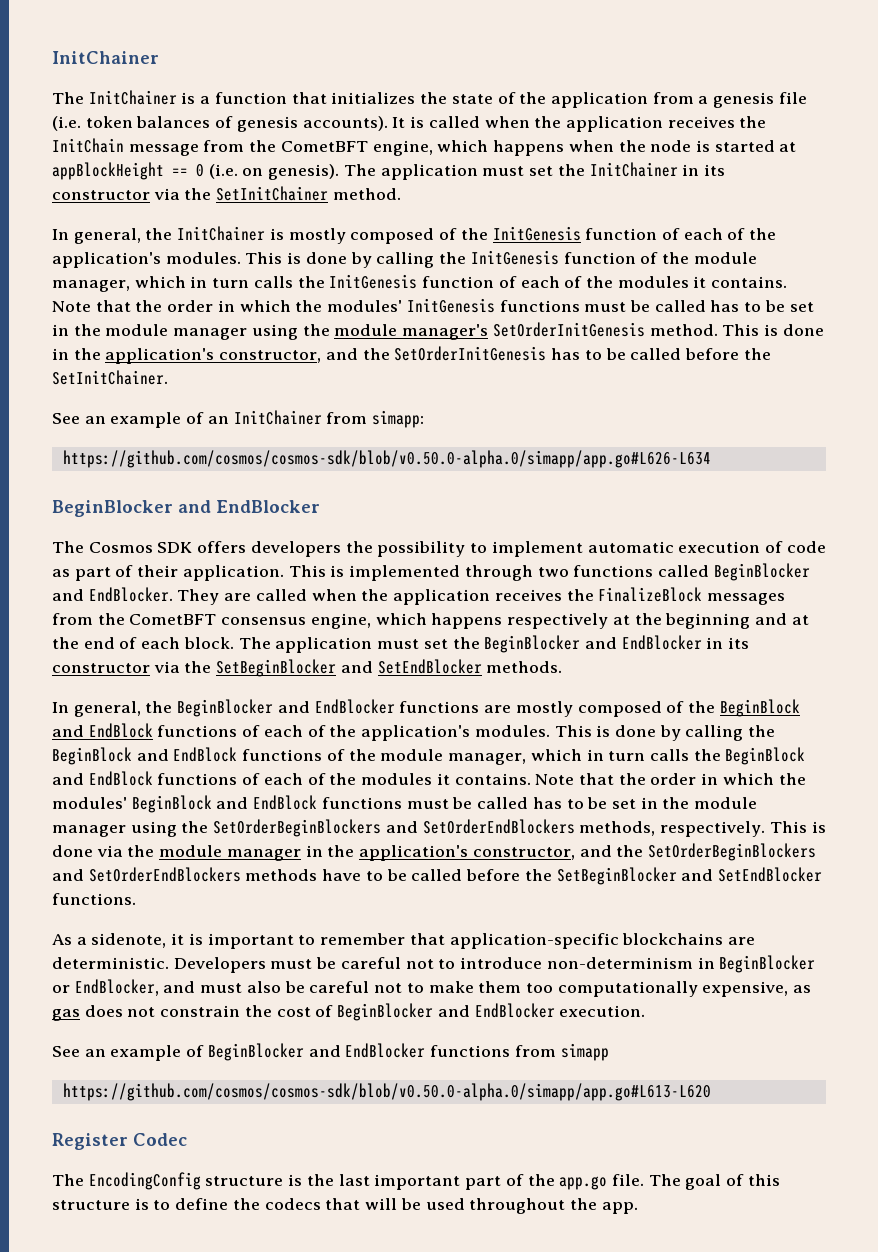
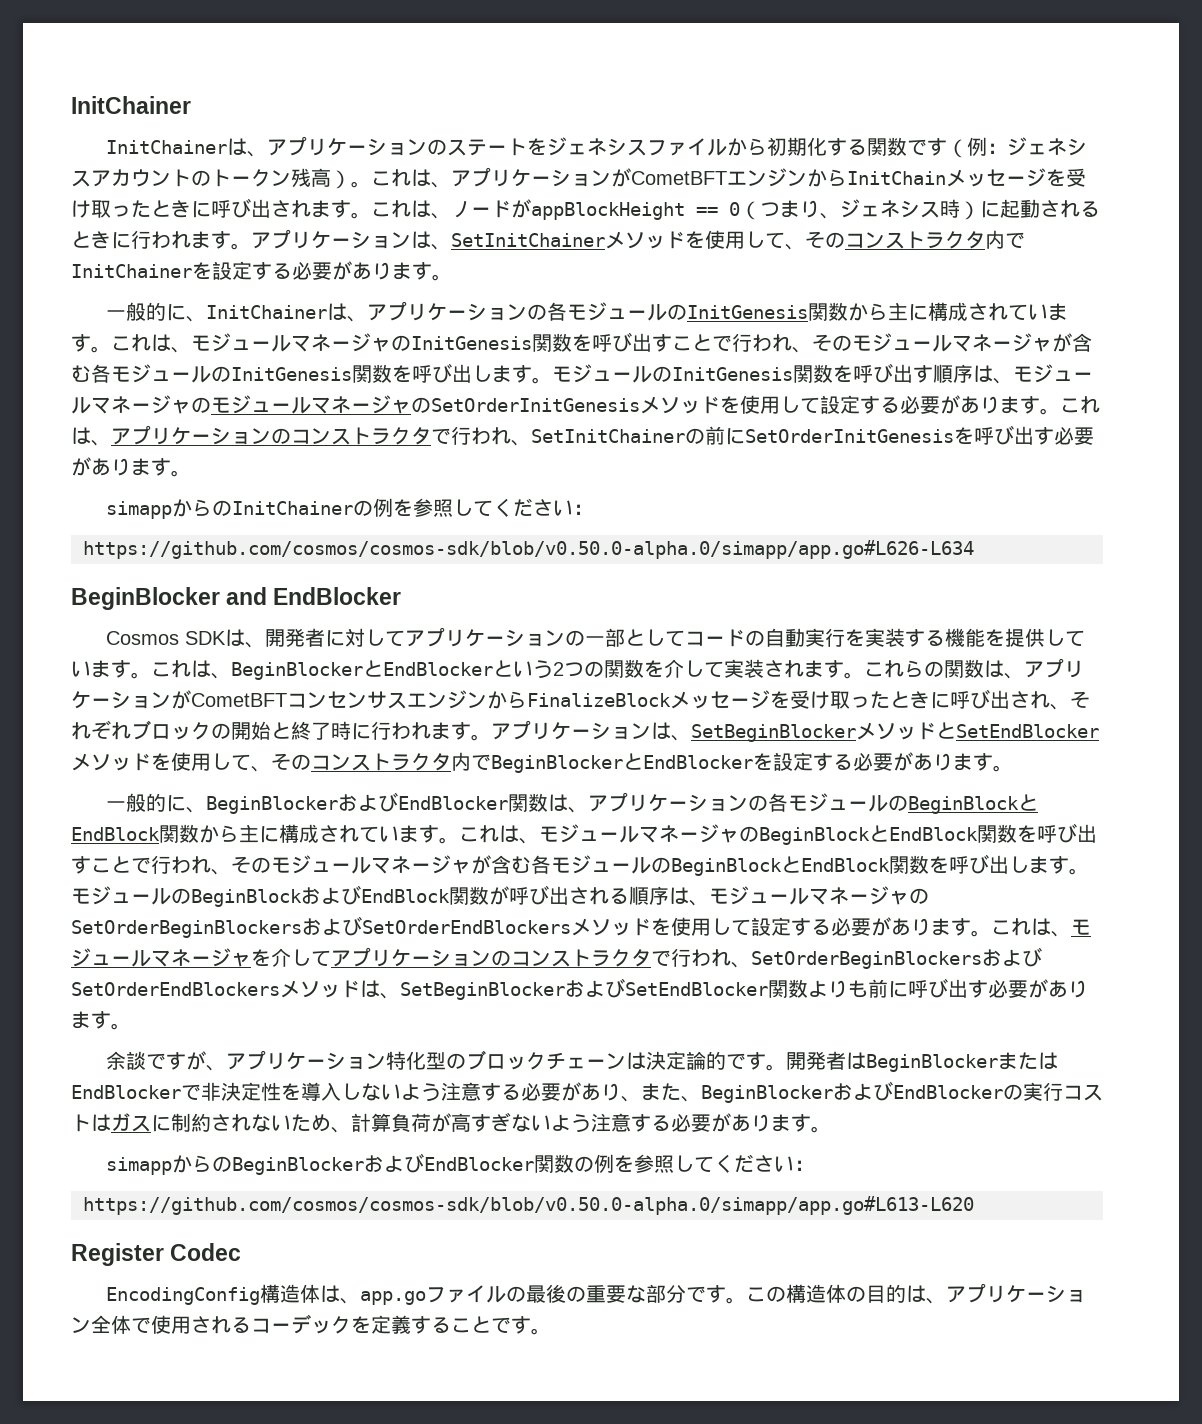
- The InitChainer is a function that initializes the state of the application from a genesis file (i.e. token balances of genesis accounts). It is called when the application receives the InitChain message from the CometBFT engine, which happens when the node is started at appBlockHeight == 0 (i.e. on genesis). The application must set the InitChainer in its constructor via the SetInitChainer method.
- In general, the InitChainer is mostly composed of the InitGenesis function of each of the application's modules. This is done by calling the InitGenesis function of the module manager, which in turn calls the InitGenesis function of each of the modules it contains. Note that the order in which the modules' InitGenesis functions must be called has to be set in the module manager using the module manager's SetOrderInitGenesis method. This is done in the application's constructor, and the SetOrderInitGenesis has to be called before the SetInitChainer.
- See an example of an InitChainer from simapp:
+ InitChainerは、アプリケーションのステートをジェネシスファイルから初期化する関数です（例：ジェネシスアカウントのトークン残高）。これは、アプリケーションがCometBFTエンジンからInitChainメッセージを受け取ったときに呼び出されます。これは、ノードがappBlockHeight == 0（つまり、ジェネシス時）に起動されるときに行われます。アプリケーションは、SetInitChainerメソッドを使用して、そのコンストラクタ内でInitChainerを設定する必要があります。
+ 一般的に、InitChainerは、アプリケーションの各モジュールのInitGenesis関数から主に構成されています。これは、モジュールマネージャのInitGenesis関数を呼び出すことで行われ、そのモジュールマネージャが含む各モジュールのInitGenesis関数を呼び出します。モジュールのInitGenesis関数を呼び出す順序は、モジュールマネージャのモジュールマネージャのSetOrderInitGenesisメソッドを使用して設定する必要があります。これは、アプリケーションのコンストラクタで行われ、SetInitChainerの前にSetOrderInitGenesisを呼び出す必要があります。
+ simappからのInitChainerの例を参照してください：
- The Cosmos SDK offers developers the possibility to implement automatic execution of code as part of their application. This is implemented through two functions called BeginBlocker and EndBlocker. They are called when the application receives the FinalizeBlock messages from the CometBFT consensus engine, which happens respectively at the beginning and at the end of each block. The application must set the BeginBlocker and EndBlocker in its constructor via the SetBeginBlocker and SetEndBlocker methods.
- In general, the BeginBlocker and EndBlocker functions are mostly composed of the BeginBlock and EndBlock functions of each of the application's modules. This is done by calling the BeginBlock and EndBlock functions of the module manager, which in turn calls the BeginBlock and EndBlock functions of each of the modules it contains. Note that the order in which the modules' BeginBlock and EndBlock functions must be called has to be set in the module manager using the SetOrderBeginBlockers and SetOrderEndBlockers methods, respectively. This is done via the module manager in the application's constructor, and the SetOrderBeginBlockers and SetOrderEndBlockers methods have to be called before the SetBeginBlocker and SetEndBlocker functions.
- As a sidenote, it is important to remember that application-specific blockchains are deterministic. Developers must be careful not to introduce non-determinism in BeginBlocker or EndBlocker, and must also be careful not to make them too computationally expensive, as gas does not constrain the cost of BeginBlocker and EndBlocker execution.
- See an example of BeginBlocker and EndBlocker functions from simapp
+ Cosmos SDKは、開発者に対してアプリケーションの一部としてコードの自動実行を実装する機能を提供しています。これは、BeginBlockerとEndBlockerという2つの関数を介して実装されます。これらの関数は、アプリケーションがCometBFTコンセンサスエンジンからFinalizeBlockメッセージを受け取ったときに呼び出され、それぞれブロックの開始と終了時に行われます。アプリケーションは、SetBeginBlockerメソッドとSetEndBlockerメソッドを使用して、そのコンストラクタ内でBeginBlockerとEndBlockerを設定する必要があります。
+ 一般的に、BeginBlockerおよびEndBlocker関数は、アプリケーションの各モジュールのBeginBlockとEndBlock関数から主に構成されています。これは、モジュールマネージャのBeginBlockとEndBlock関数を呼び出すことで行われ、そのモジュールマネージャが含む各モジュールのBeginBlockとEndBlock関数を呼び出します。モジュールのBeginBlockおよびEndBlock関数が呼び出される順序は、モジュールマネージャのSetOrderBeginBlockersおよびSetOrderEndBlockersメソッドを使用して設定する必要があります。これは、モジュールマネージャを介してアプリケーションのコンストラクタで行われ、SetOrderBeginBlockersおよびSetOrderEndBlockersメソッドは、SetBeginBlockerおよびSetEndBlocker関数よりも前に呼び出す必要があります。
+ 余談ですが、アプリケーション特化型のブロックチェーンは決定論的です。開発者はBeginBlockerまたはEndBlockerで非決定性を導入しないよう注意する必要があり、また、BeginBlockerおよびEndBlockerの実行コストはガスに制約されないため、計算負荷が高すぎないよう注意する必要があります。
+ simappからのBeginBlockerおよびEndBlocker関数の例を参照してください：
  https://github.com/cosmos/cosmos-sdk/blob/v0.50.0-alpha.0/simapp/app.go#L613-L620
  Register Codec
- The EncodingConfig structure is the last important part of the app.go file. The goal of this structure is to define the codecs that will be used throughout the app.
+ EncodingConfig構造体は、app.goファイルの最後の重要な部分です。この構造体の目的は、アプリケーション全体で使用されるコーデックを定義することです。

